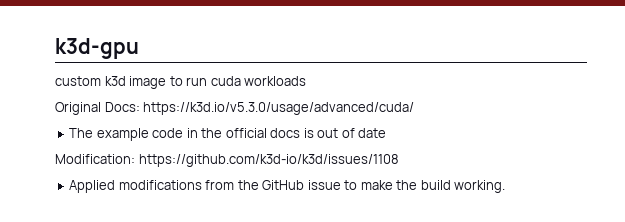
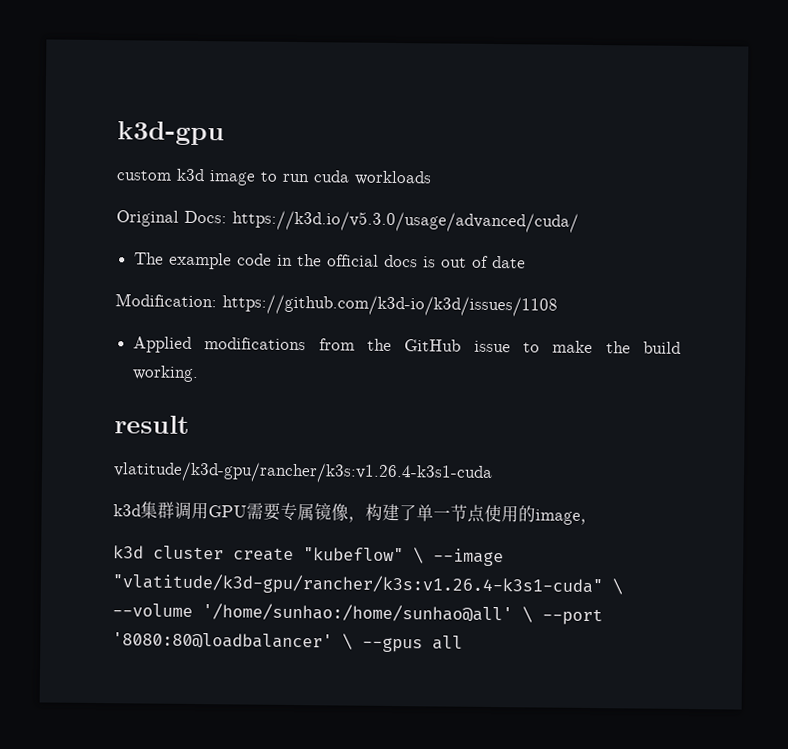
+ result
+ vlatitude/k3d-gpu/rancher/k3s:v1.26.4-k3s1-cuda
+ k3d集群调用GPU需要专属镜像，构建了单一节点使用的image，
+ k3d cluster create "kubeflow" \ --image "vlatitude/k3d-gpu/rancher/k3s:v1.26.4-k3s1-cuda" \ --volume '/home/sunhao:/home/sunhao@all' \ --port '8080:80@loadbalancer' \ --gpus all

